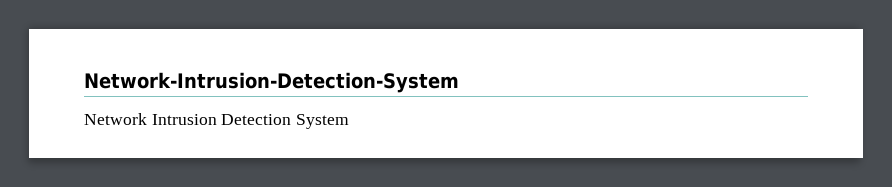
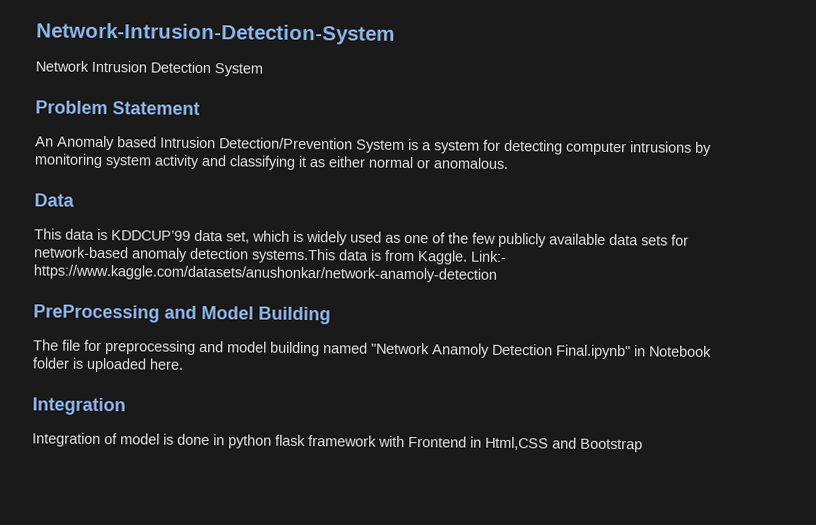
+ Problem Statement
+ An Anomaly based Intrusion Detection/Prevention System is a system for detecting computer intrusions by monitoring system activity and classifying it as either normal or anomalous.
+ Data
+ This data is KDDCUP’99 data set, which is widely used as one of the few publicly available data sets for network-based anomaly detection systems.This data is from Kaggle. Link:- https://www.kaggle.com/datasets/anushonkar/network-anamoly-detection
+ PreProcessing and Model Building
+ The file for preprocessing and model building named "Network Anamoly Detection Final.ipynb" in Notebook folder is uploaded here.
+ Integration
+ Integration of model is done in python flask framework with Frontend in Html,CSS and Bootstrap

